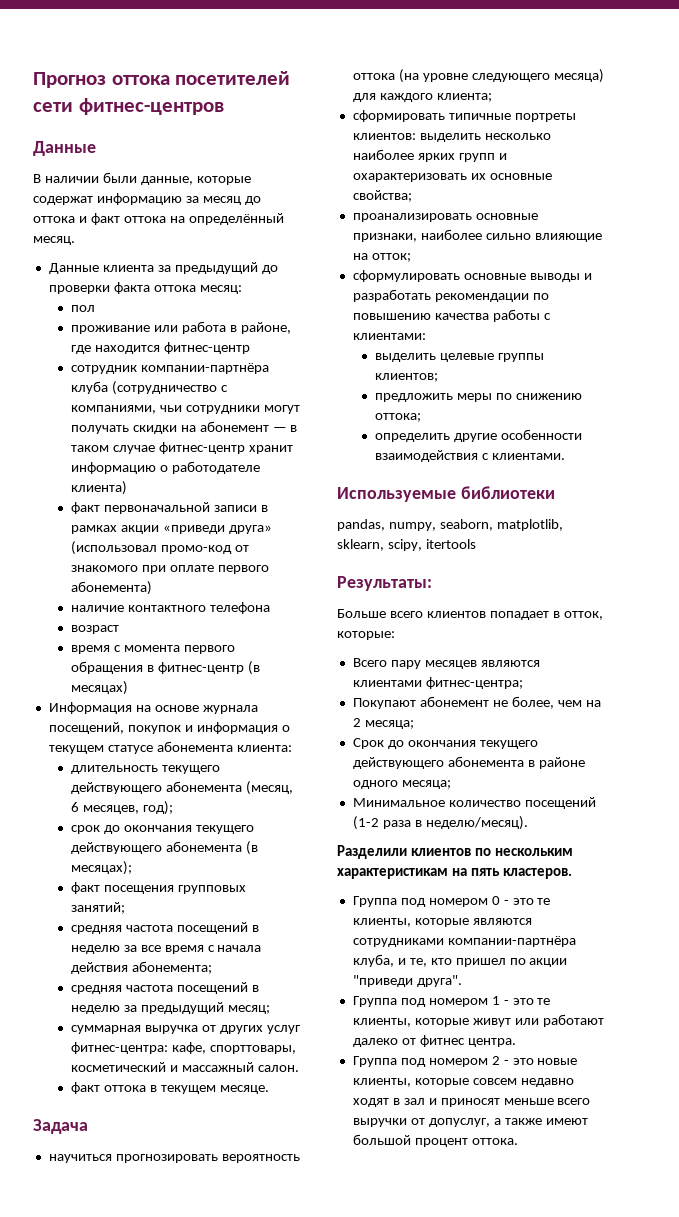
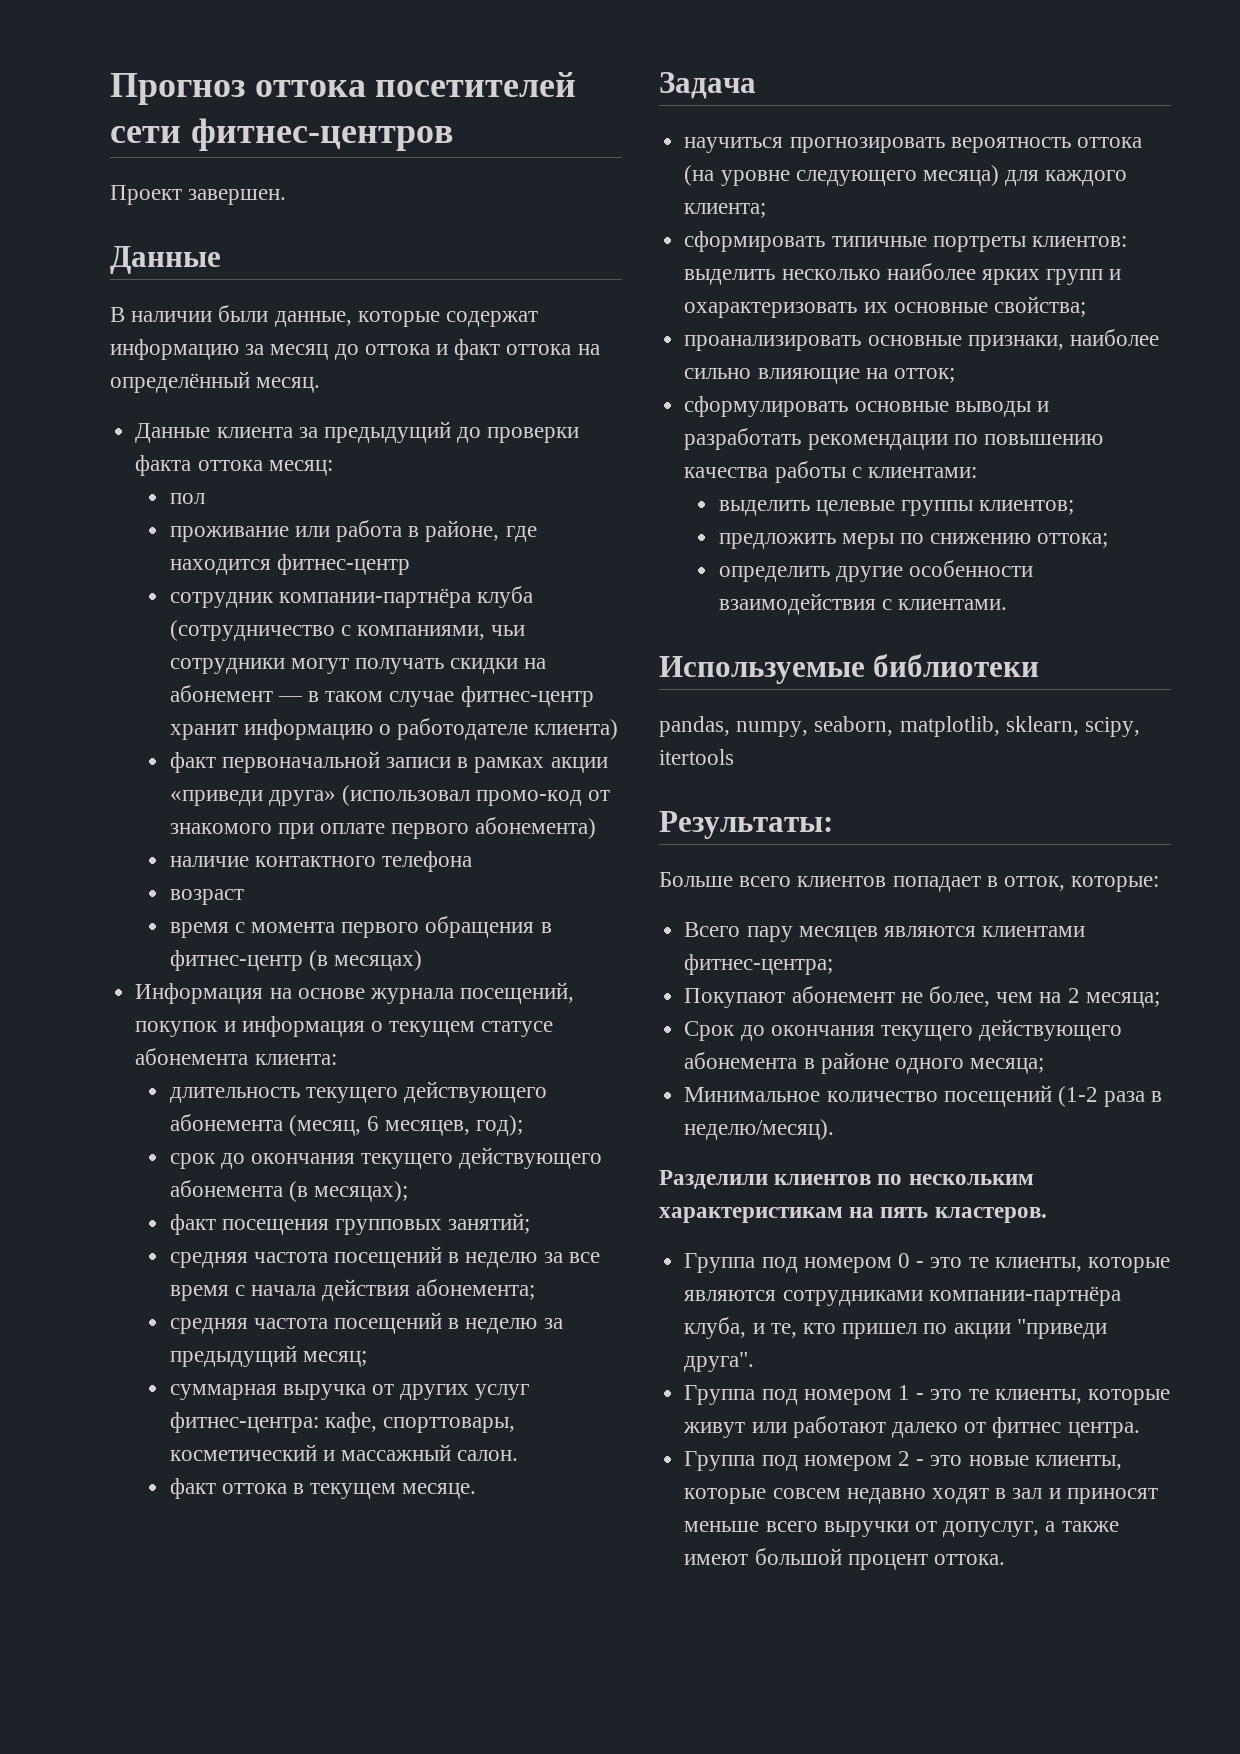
+ Проект завершен.

